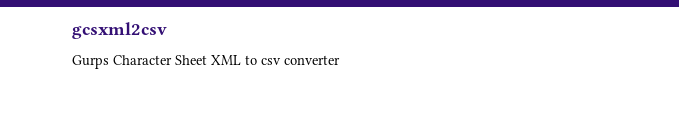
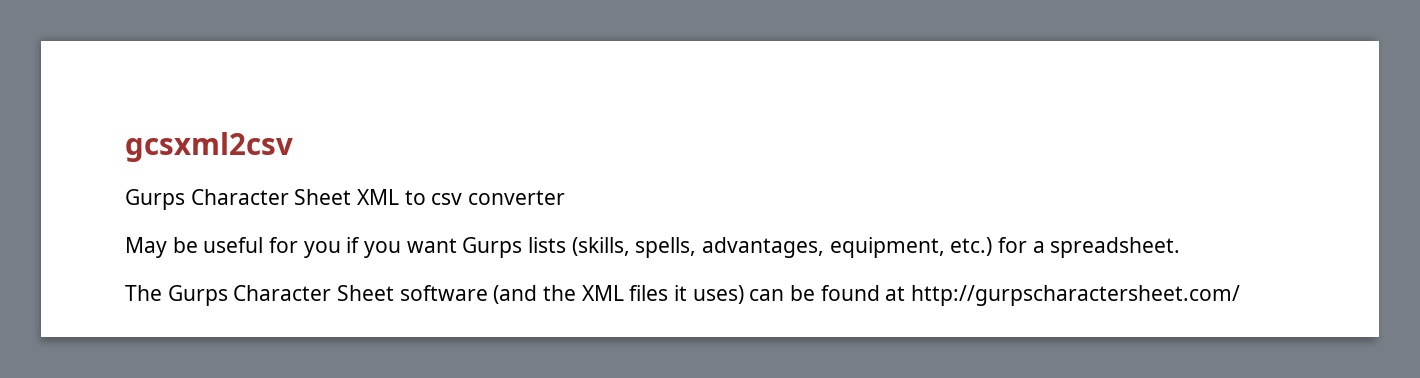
+ May be useful for you if you want Gurps lists (skills, spells, advantages, equipment, etc.) for a spreadsheet.
+ The Gurps Character Sheet software (and the XML files it uses) can be found at http://gurpscharactersheet.com/

